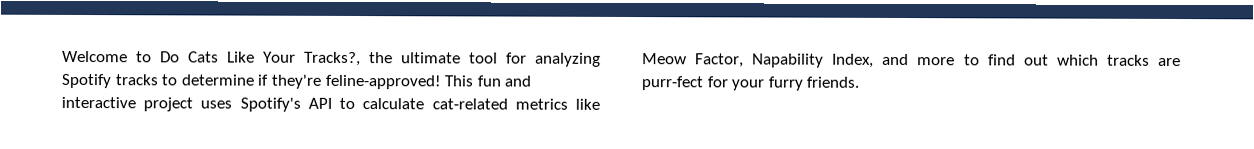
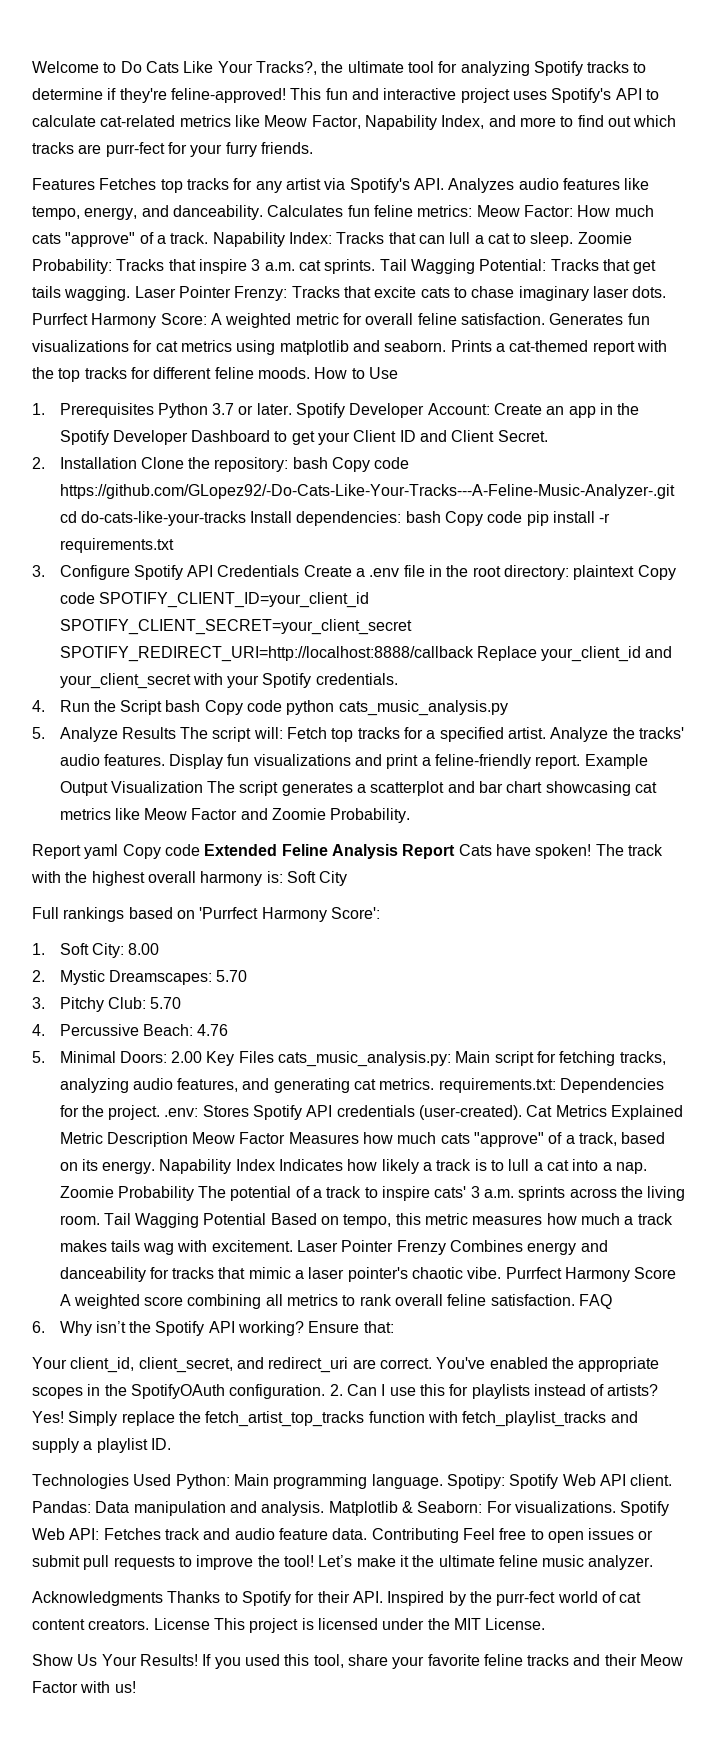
+ Features Fetches top tracks for any artist via Spotify's API. Analyzes audio features like tempo, energy, and danceability. Calculates fun feline metrics: Meow Factor: How much cats "approve" of a track. Napability Index: Tracks that can lull a cat to sleep. Zoomie Probability: Tracks that inspire 3 a.m. cat sprints. Tail Wagging Potential: Tracks that get tails wagging. Laser Pointer Frenzy: Tracks that excite cats to chase imaginary laser dots. Purrfect Harmony Score: A weighted metric for overall feline satisfaction. Generates fun visualizations for cat metrics using matplotlib and seaborn. Prints a cat-themed report with the top tracks for different feline moods. How to Use
+ 1. Prerequisites Python 3.7 or later. Spotify Developer Account: Create an app in the Spotify Developer Dashboard to get your Client ID and Client Secret.
+ 2. Installation Clone the repository: bash Copy code https://github.com/GLopez92/-Do-Cats-Like-Your-Tracks---A-Feline-Music-Analyzer-.git cd do-cats-like-your-tracks Install dependencies: bash Copy code pip install -r requirements.txt
+ 3. Configure Spotify API Credentials Create a .env file in the root directory: plaintext Copy code SPOTIFY_CLIENT_ID=your_client_id SPOTIFY_CLIENT_SECRET=your_client_secret SPOTIFY_REDIRECT_URI=http://localhost:8888/callback Replace your_client_id and your_client_secret with your Spotify credentials.
+ 4. Run the Script bash Copy code python cats_music_analysis.py
+ 5. Analyze Results The script will: Fetch top tracks for a specified artist. Analyze the tracks' audio features. Display fun visualizations and print a feline-friendly report. Example Output Visualization The script generates a scatterplot and bar chart showcasing cat metrics like Meow Factor and Zoomie Probability.
+ Report yaml Copy code Extended Feline Analysis Report Cats have spoken! The track with the highest overall harmony is: Soft City
+ Full rankings based on 'Purrfect Harmony Score':
+ 1. Soft City: 8.00
+ 2. Mystic Dreamscapes: 5.70
+ 3. Pitchy Club: 5.70
+ 4. Percussive Beach: 4.76
+ 5. Minimal Doors: 2.00 Key Files cats_music_analysis.py: Main script for fetching tracks, analyzing audio features, and generating cat metrics. requirements.txt: Dependencies for the project. .env: Stores Spotify API credentials (user-created). Cat Metrics Explained Metric Description Meow Factor Measures how much cats "approve" of a track, based on its energy. Napability Index Indicates how likely a track is to lull a cat into a nap. Zoomie Probability The potential of a track to inspire cats' 3 a.m. sprints across the living room. Tail Wagging Potential Based on tempo, this metric measures how much a track makes tails wag with excitement. Laser Pointer Frenzy Combines energy and danceability for tracks that mimic a laser pointer's chaotic vibe. Purrfect Harmony Score A weighted score combining all metrics to rank overall feline satisfaction. FAQ
+ 6. Why isn’t the Spotify API working? Ensure that:
+ Your client_id, client_secret, and redirect_uri are correct. You've enabled the appropriate scopes in the SpotifyOAuth configuration. 2. Can I use this for playlists instead of artists? Yes! Simply replace the fetch_artist_top_tracks function with fetch_playlist_tracks and supply a playlist ID.
+ Technologies Used Python: Main programming language. Spotipy: Spotify Web API client. Pandas: Data manipulation and analysis. Matplotlib & Seaborn: For visualizations. Spotify Web API: Fetches track and audio feature data. Contributing Feel free to open issues or submit pull requests to improve the tool! Let’s make it the ultimate feline music analyzer.
+ Acknowledgments Thanks to Spotify for their API. Inspired by the purr-fect world of cat content creators. License This project is licensed under the MIT License.
+ Show Us Your Results! If you used this tool, share your favorite feline tracks and their Meow Factor with us!

